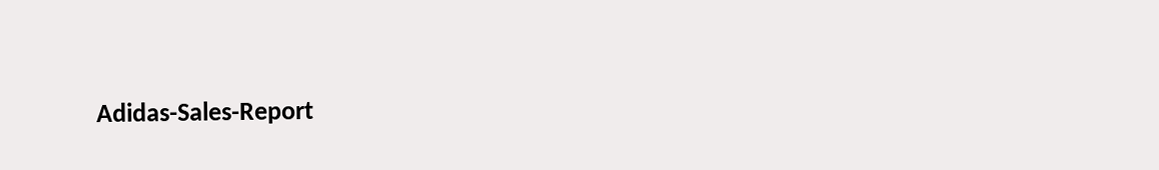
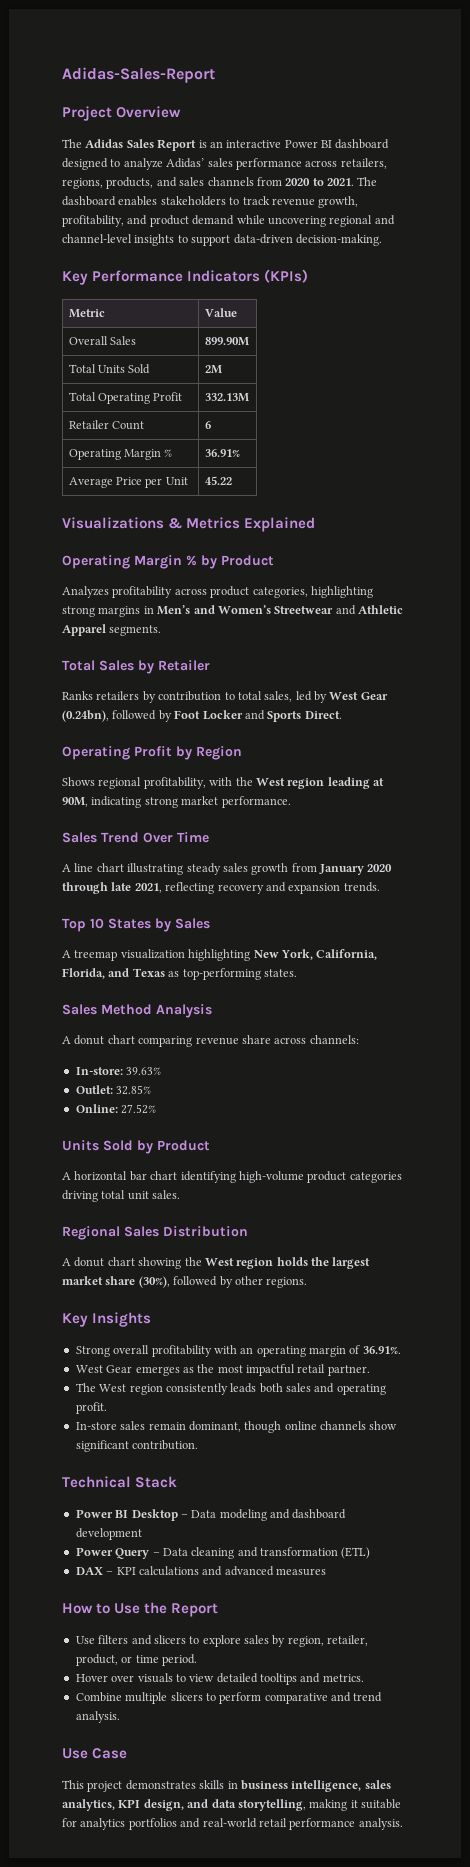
+ Project Overview
+ The Adidas Sales Report is an interactive Power BI dashboard designed to analyze Adidas’ sales performance across retailers, regions, products, and sales channels from 2020 to 2021. The dashboard enables stakeholders to track revenue growth, profitability, and product demand while uncovering regional and channel-level insights to support data-driven decision-making.
+ Key Performance Indicators (KPIs)
+ Metric | Value
+ Overall Sales | 899.90M
+ Total Units Sold | 2M
+ Total Operating Profit | 332.13M
+ Retailer Count | 6
+ Operating Margin % | 36.91%
+ Average Price per Unit | 45.22
+ Visualizations & Metrics Explained
+ Operating Margin % by Product
+ Analyzes profitability across product categories, highlighting strong margins in Men’s and Women’s Streetwear and Athletic Apparel segments.
+ Total Sales by Retailer
+ Ranks retailers by contribution to total sales, led by West Gear (0.24bn), followed by Foot Locker and Sports Direct.
+ Operating Profit by Region
+ Shows regional profitability, with the West region leading at 90M, indicating strong market performance.
+ Sales Trend Over Time
+ A line chart illustrating steady sales growth from January 2020 through late 2021, reflecting recovery and expansion trends.
+ Top 10 States by Sales
+ A treemap visualization highlighting New York, California, Florida, and Texas as top-performing states.
+ Sales Method Analysis
+ A donut chart comparing revenue share across channels:
+ In-store: 39.63%
+ Outlet: 32.85%
+ Online: 27.52%
+ Units Sold by Product
+ A horizontal bar chart identifying high-volume product categories driving total unit sales.
+ Regional Sales Distribution
+ A donut chart showing the West region holds the largest market share (30%), followed by other regions.
+ Key Insights
+ Strong overall profitability with an operating margin of 36.91%.
+ West Gear emerges as the most impactful retail partner.
+ The West region consistently leads both sales and operating profit.
+ In-store sales remain dominant, though online channels show significant contribution.
+ Technical Stack
+ Power BI Desktop – Data modeling and dashboard development
+ Power Query – Data cleaning and transformation (ETL)
+ DAX – KPI calculations and advanced measures
+ How to Use the Report
+ Use filters and slicers to explore sales by region, retailer, product, or time period.
+ Hover over visuals to view detailed tooltips and metrics.
+ Combine multiple slicers to perform comparative and trend analysis.
+ Use Case
+ This project demonstrates skills in business intelligence, sales analytics, KPI design, and data storytelling, making it suitable for analytics portfolios and real-world retail performance analysis.

